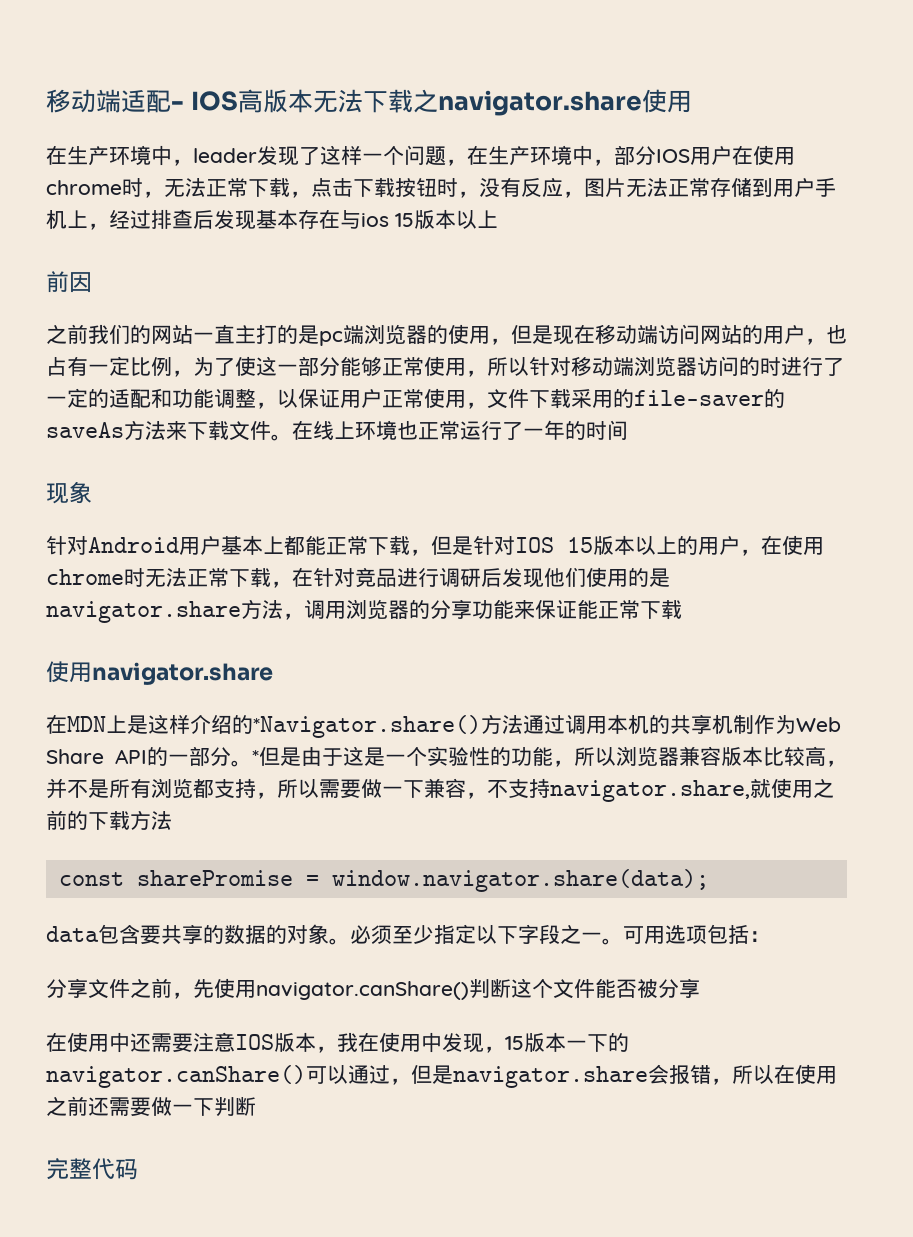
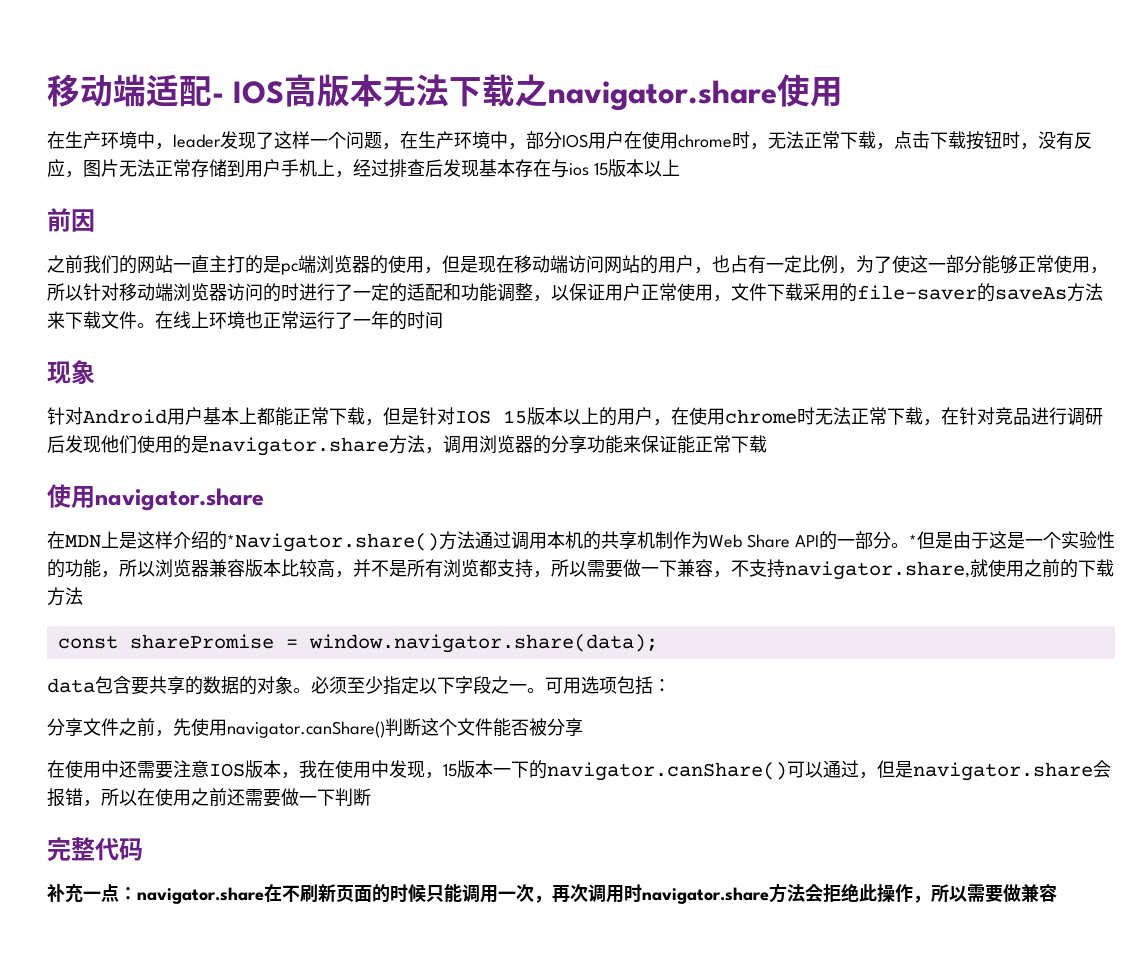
+ 补充一点：navigator.share在不刷新页面的时候只能调用一次，再次调用时navigator.share方法会拒绝此操作，所以需要做兼容

